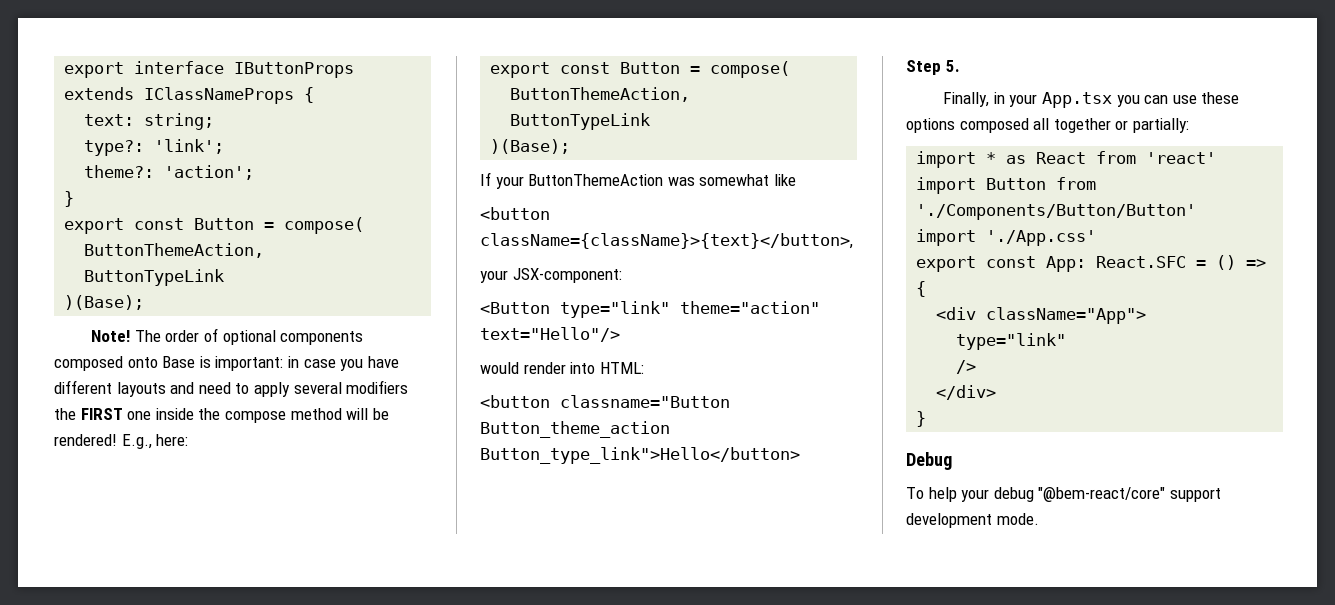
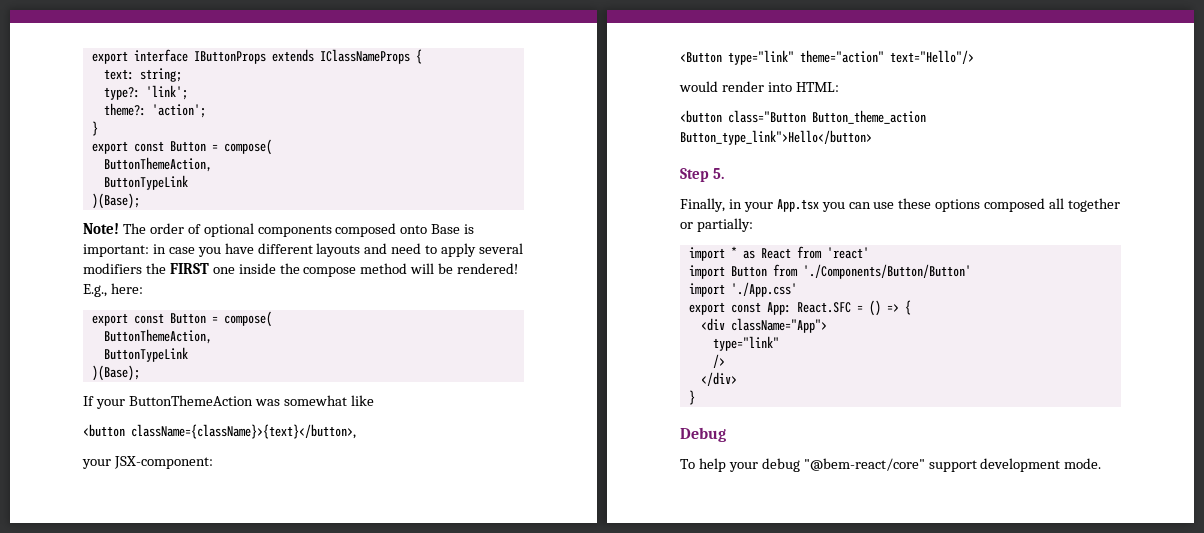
- <button classname="Button Button_theme_action Button_type_link">Hello</button>
+ <button class="Button Button_theme_action Button_type_link">Hello</button>

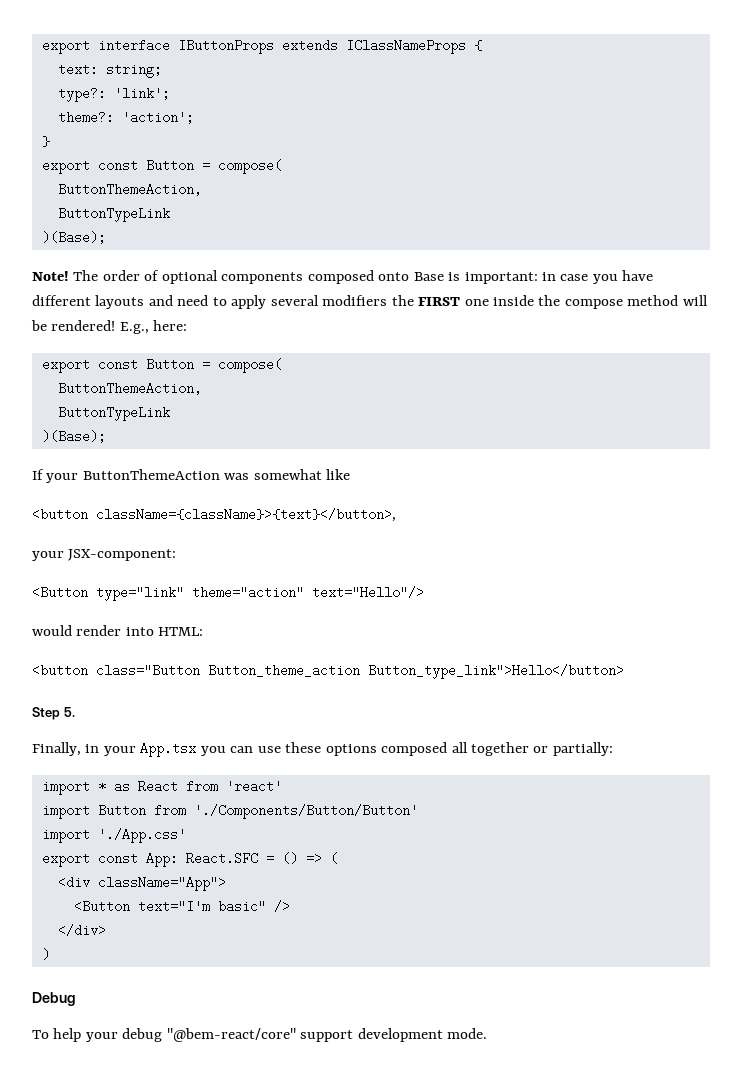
- export const App: React.SFC = () => {
+ export const App: React.SFC = () => (
  <div className="App">
- type="link"
- />
+ <Button text="I'm basic" />
  </div>
- }
+ )

